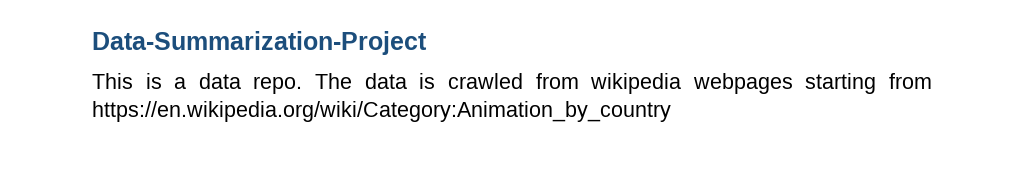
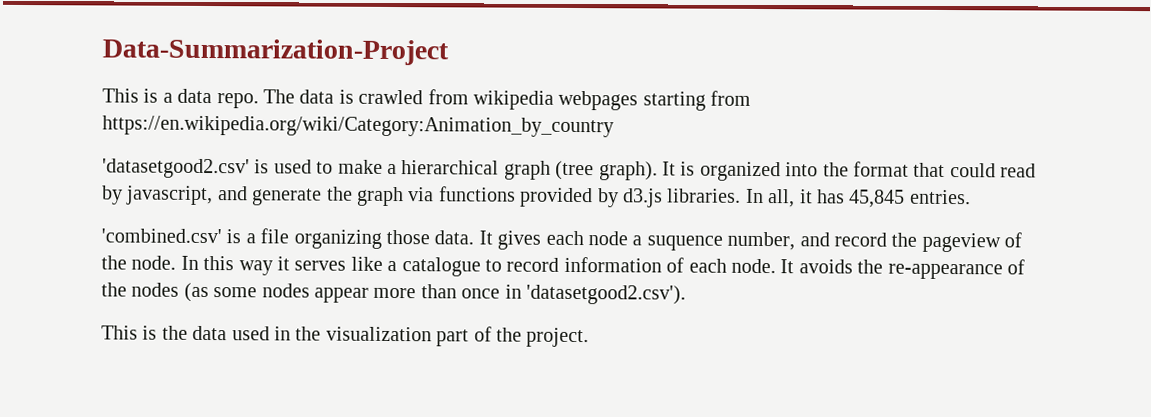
+ 'datasetgood2.csv' is used to make a hierarchical graph (tree graph). It is organized into the format that could read by javascript, and generate the graph via functions provided by d3.js libraries. In all, it has 45,845 entries.
+ 'combined.csv' is a file organizing those data. It gives each node a suquence number, and record the pageview of the node. In this way it serves like a catalogue to record information of each node. It avoids the re-appearance of the nodes (as some nodes appear more than once in 'datasetgood2.csv').
+ This is the data used in the visualization part of the project.

